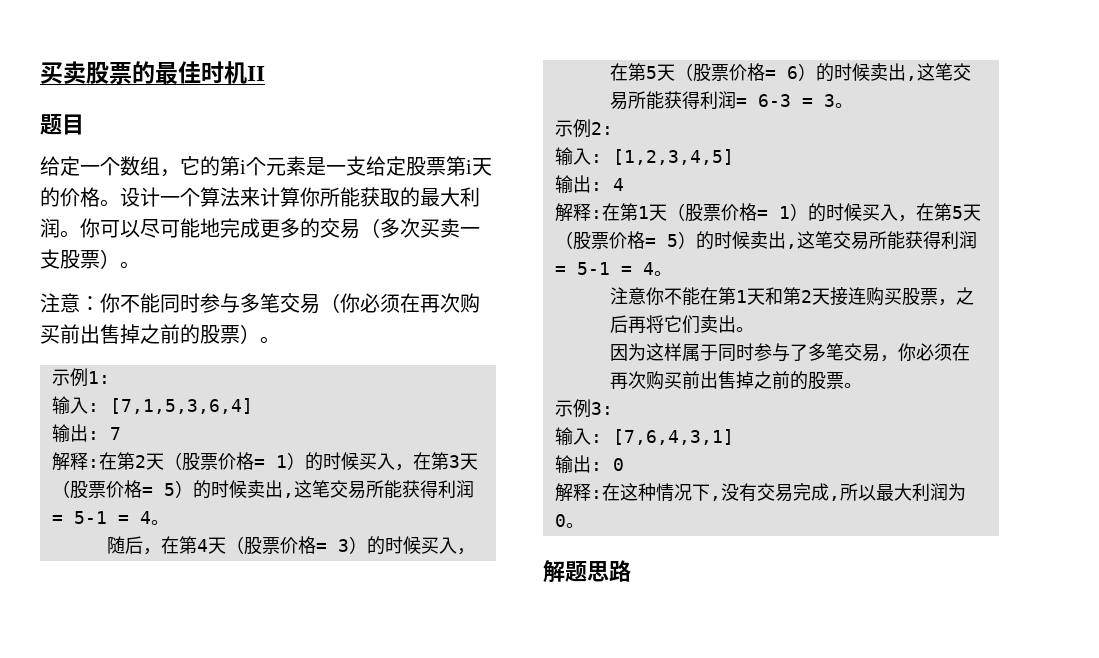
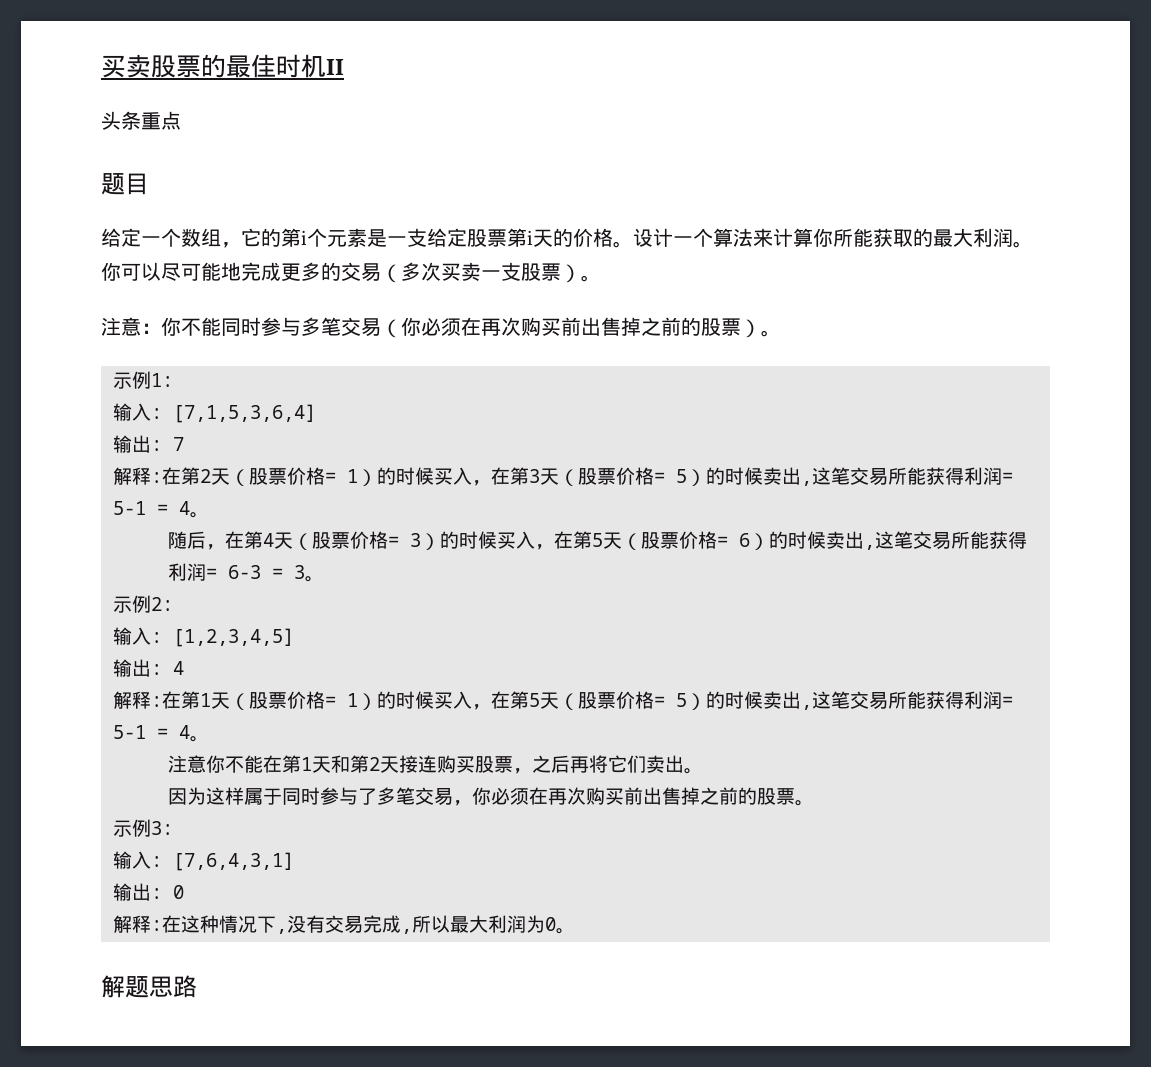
+ 头条重点

